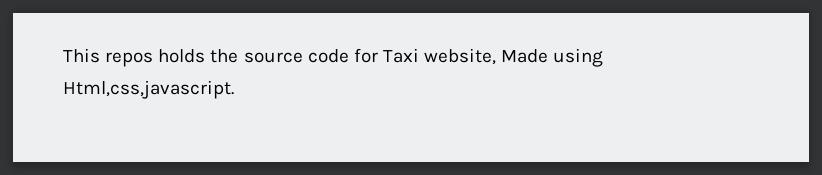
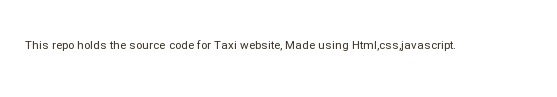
- This repos holds the source code for Taxi website, Made using Html,css,javascript.
+ This repo holds the source code for Taxi website, Made using Html,css,javascript.

